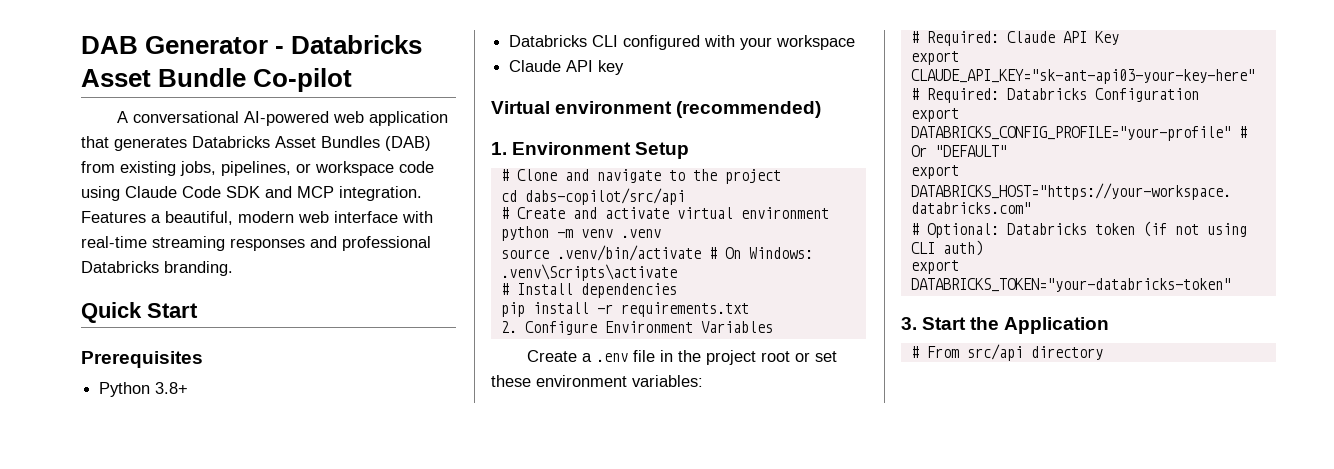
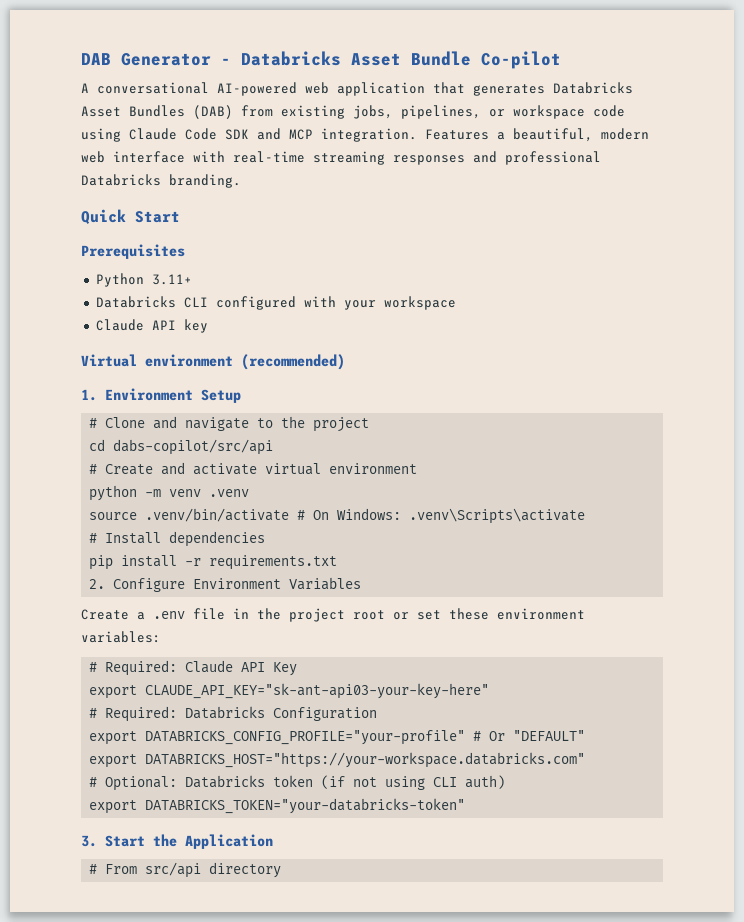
- Python 3.8+
+ Python 3.11+

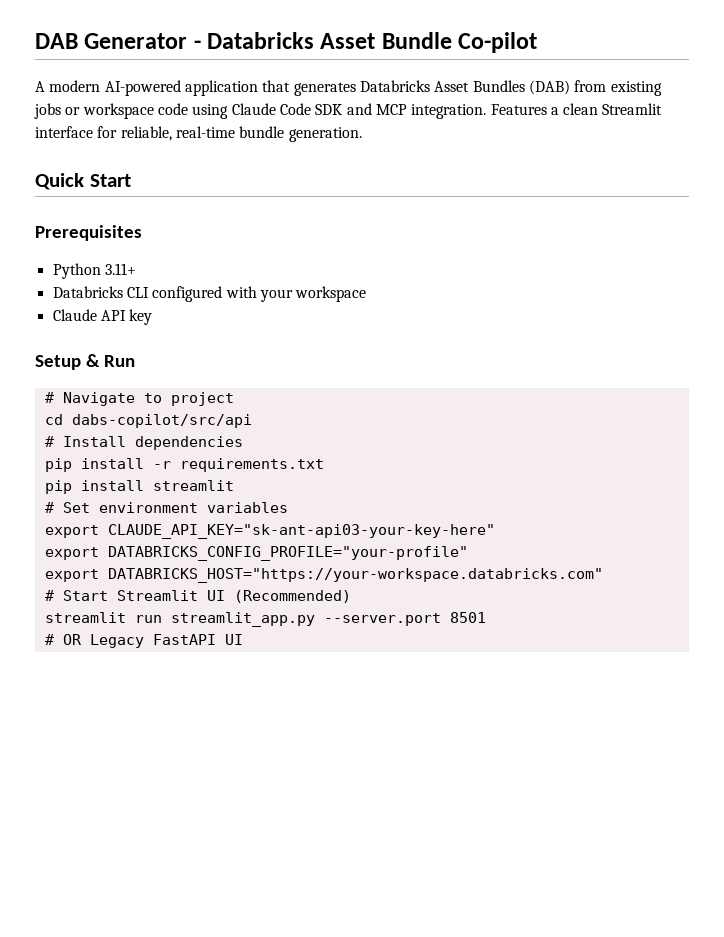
- A conversational AI-powered web application that generates Databricks Asset Bundles (DAB) from existing jobs, pipelines, or workspace code using Claude Code SDK and MCP integration.
+ A modern AI-powered application that generates Databricks Asset Bundles (DAB) from existing jobs or workspace code using Claude Code SDK and MCP integration.
- Features a beautiful, modern web interface with real-time streaming responses and professional Databricks branding.
+ Features a clean Streamlit interface for reliable, real-time bundle generation.
- Virtual environment (recommended)
- 1. Environment Setup
- # Clone and navigate to the project
+ Setup & Run
+ # Navigate to project
  cd dabs-copilot/src/api
- # Create and activate virtual environment
- python -m venv .venv
- source .venv/bin/activate # On Windows: .venv\Scripts\activate
- 2. Configure Environment Variables
- Create a .env file in the project root or set these environment variables:
- # Required: Claude API Key
+ pip install streamlit
+ # Set environment variables
  export CLAUDE_API_KEY="sk-ant-api03-your-key-here"
- # Required: Databricks Configuration
- export DATABRICKS_CONFIG_PROFILE="your-profile" # Or "DEFAULT"
+ export DATABRICKS_CONFIG_PROFILE="your-profile"
- # Optional: Databricks token (if not using CLI auth)
- export DATABRICKS_TOKEN="your-databricks-token"
- 3. Start the Application
- # From src/api directory
+ # Start Streamlit UI (Recommended)
+ streamlit run streamlit_app.py --server.port 8501
+ # OR Legacy FastAPI UI

